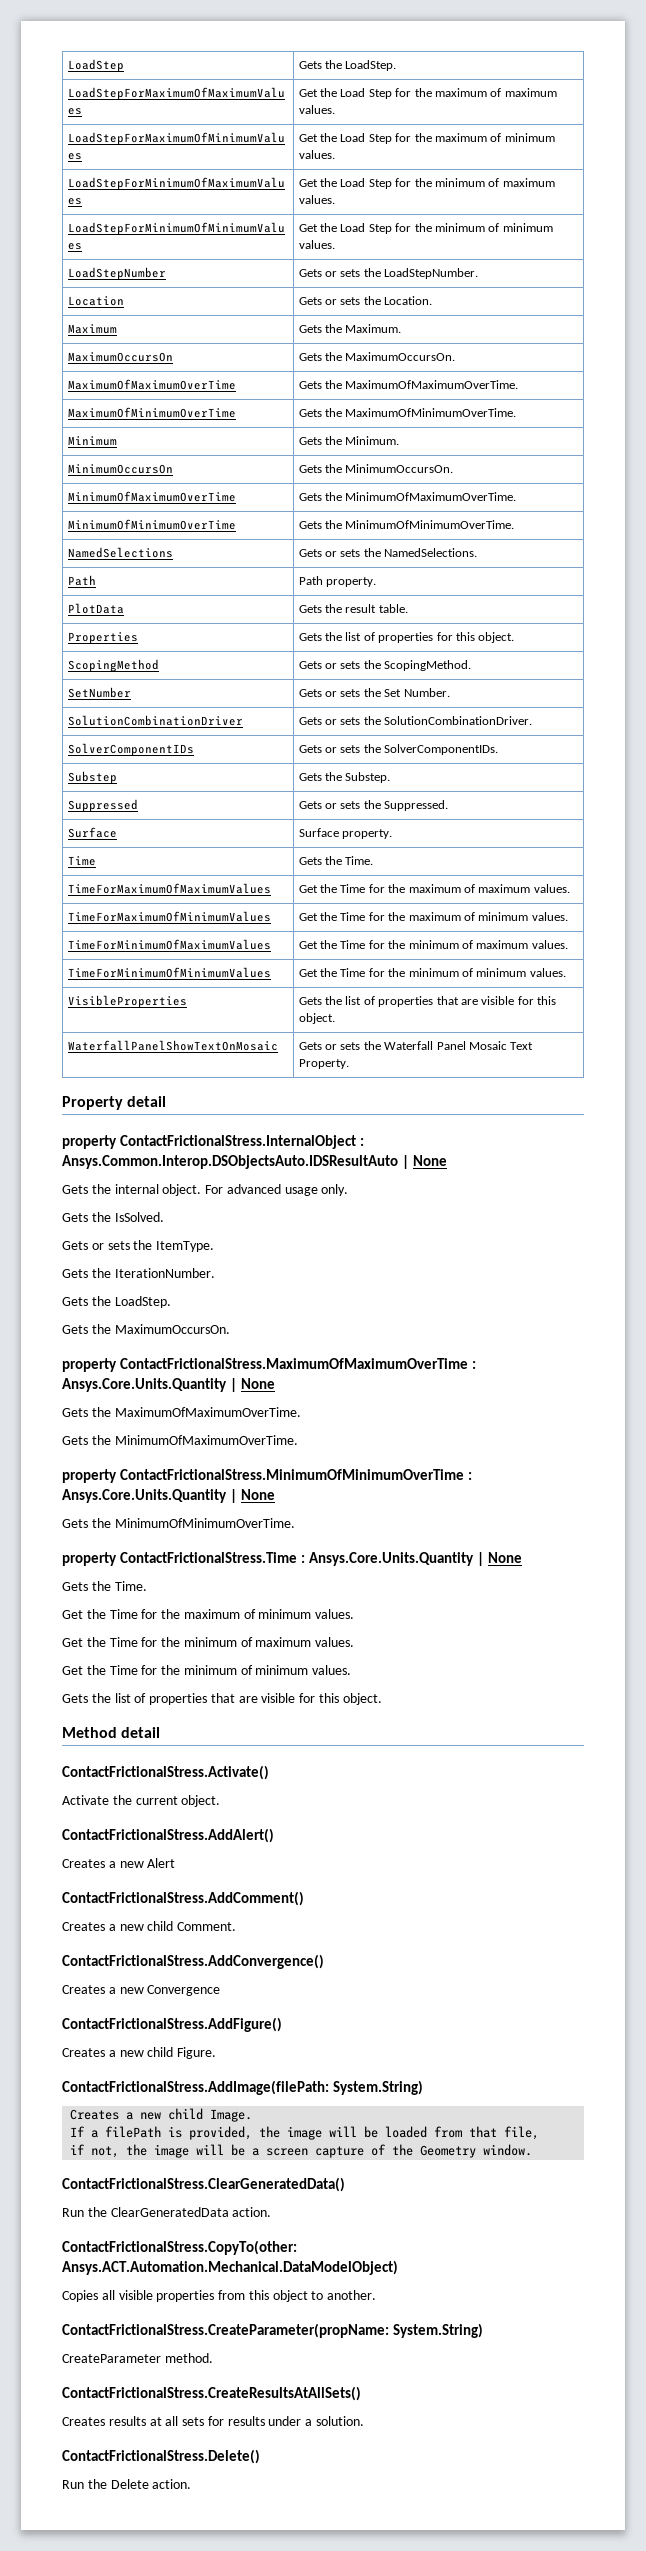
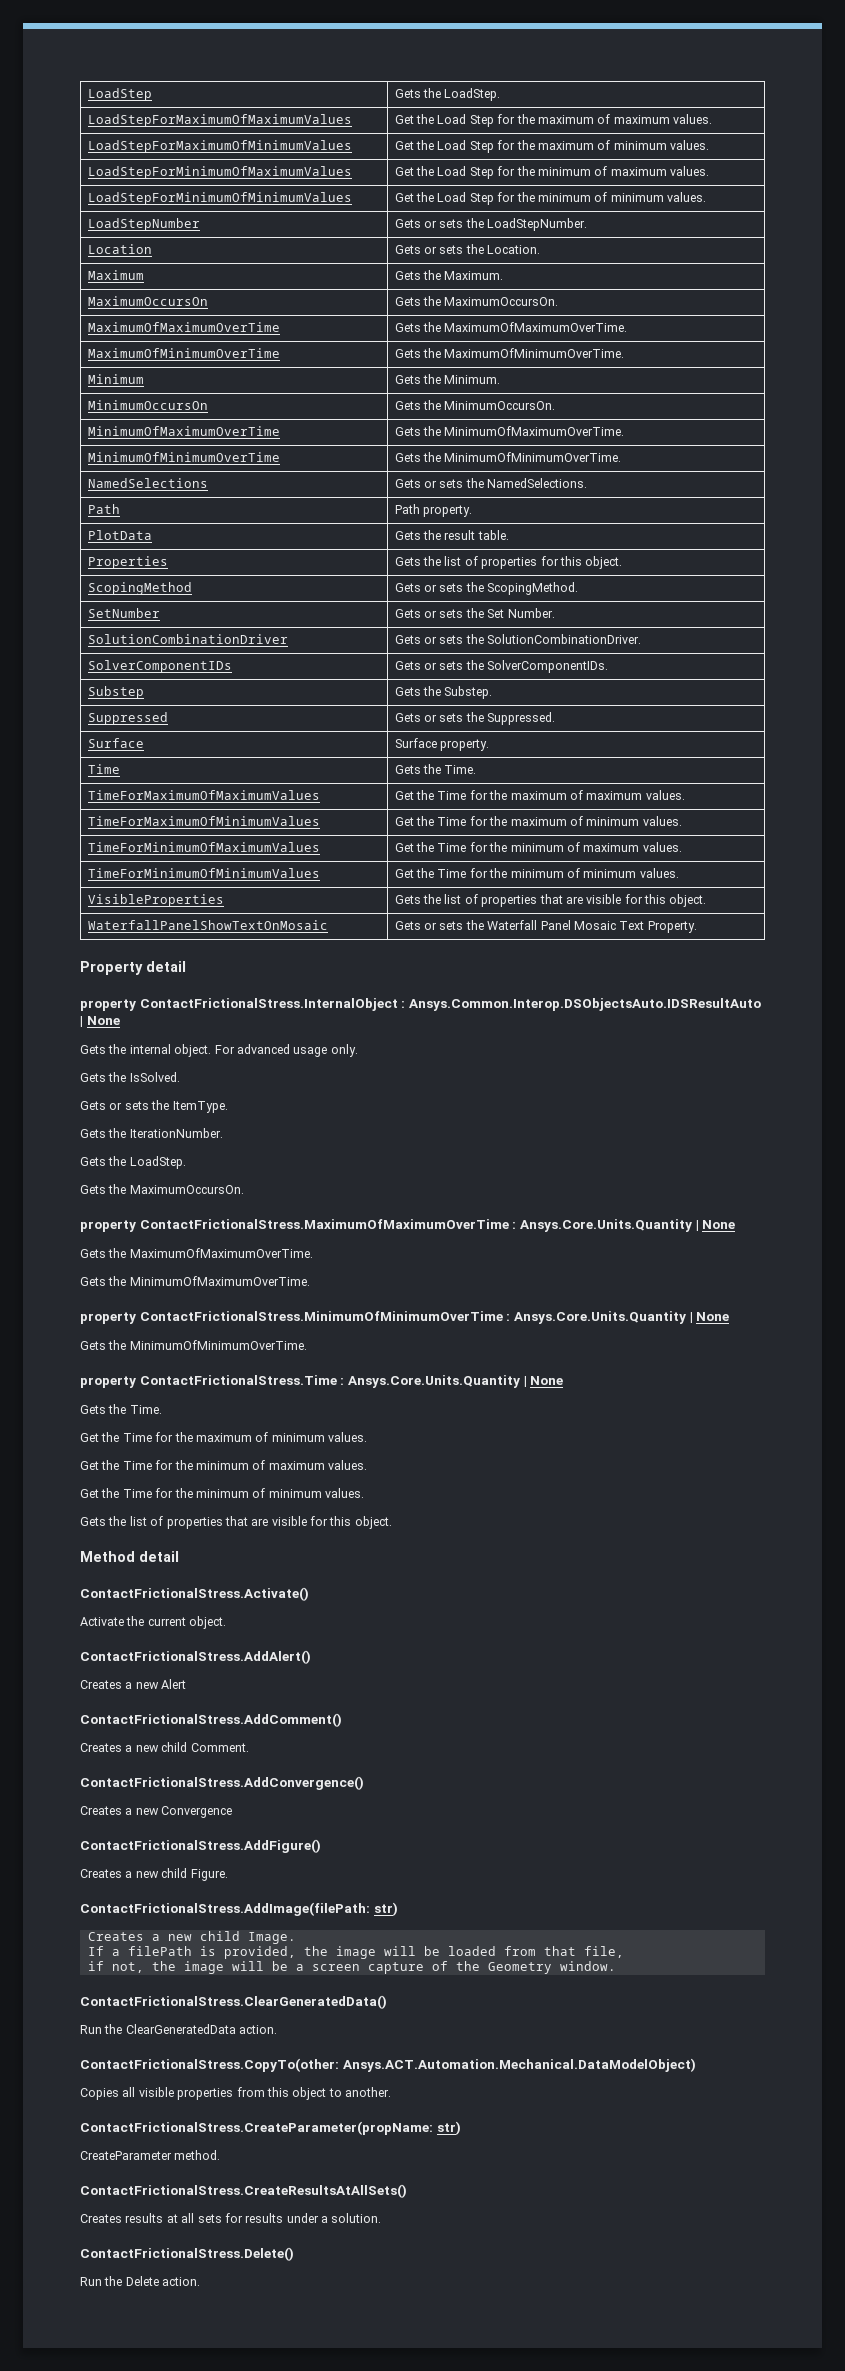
- ContactFrictionalStress.AddImage(filePath: System.String)
+ ContactFrictionalStress.AddImage(filePath: str)
- ContactFrictionalStress.CreateParameter(propName: System.String)
+ ContactFrictionalStress.CreateParameter(propName: str)

